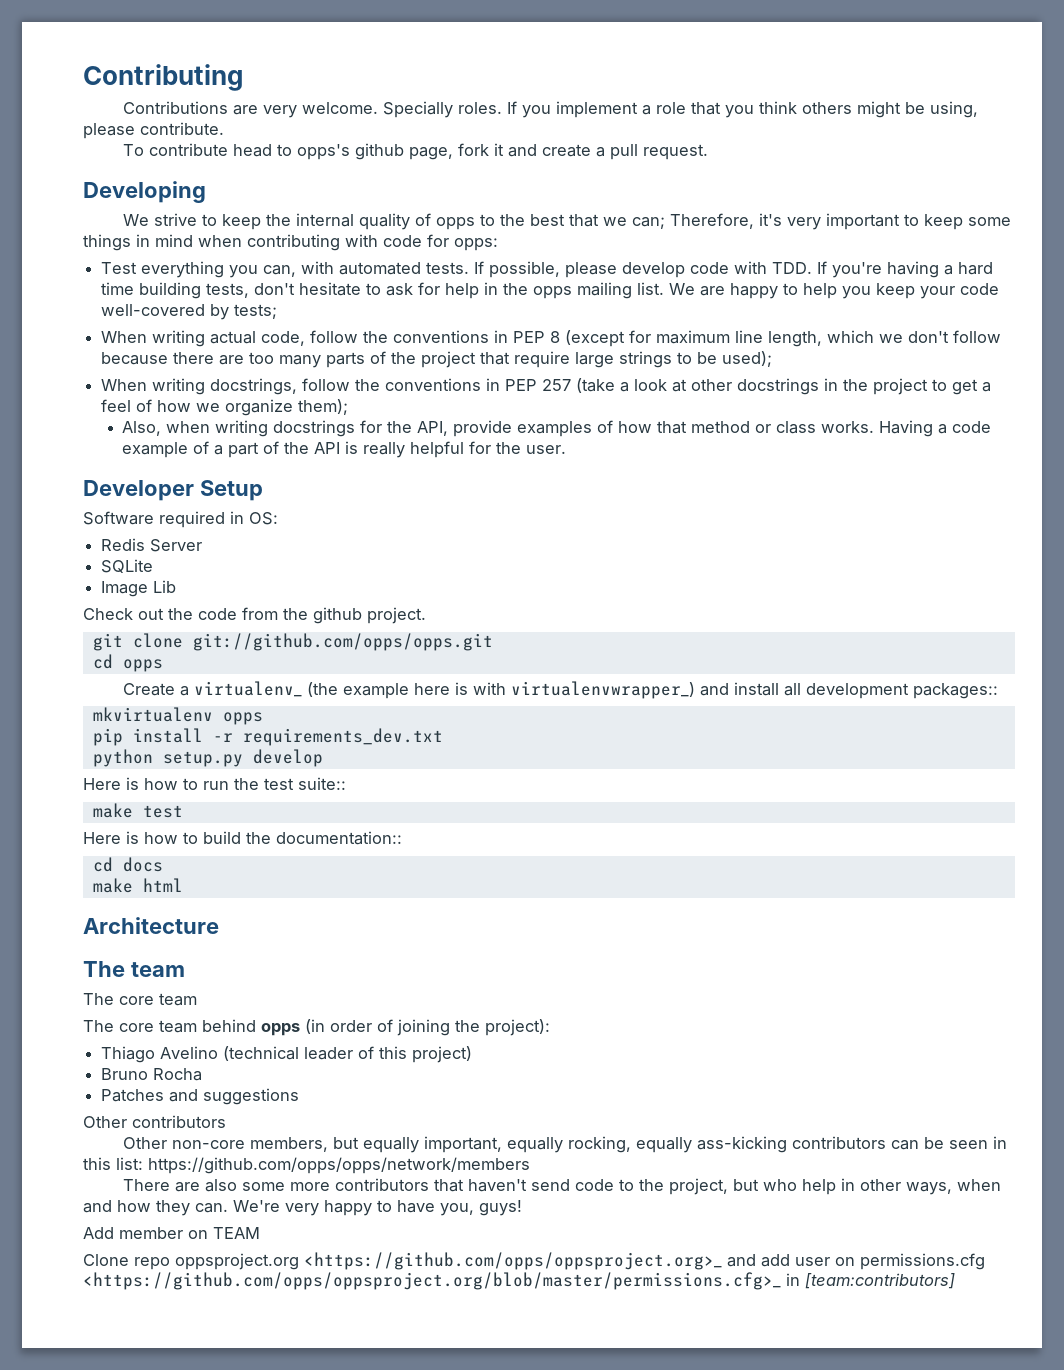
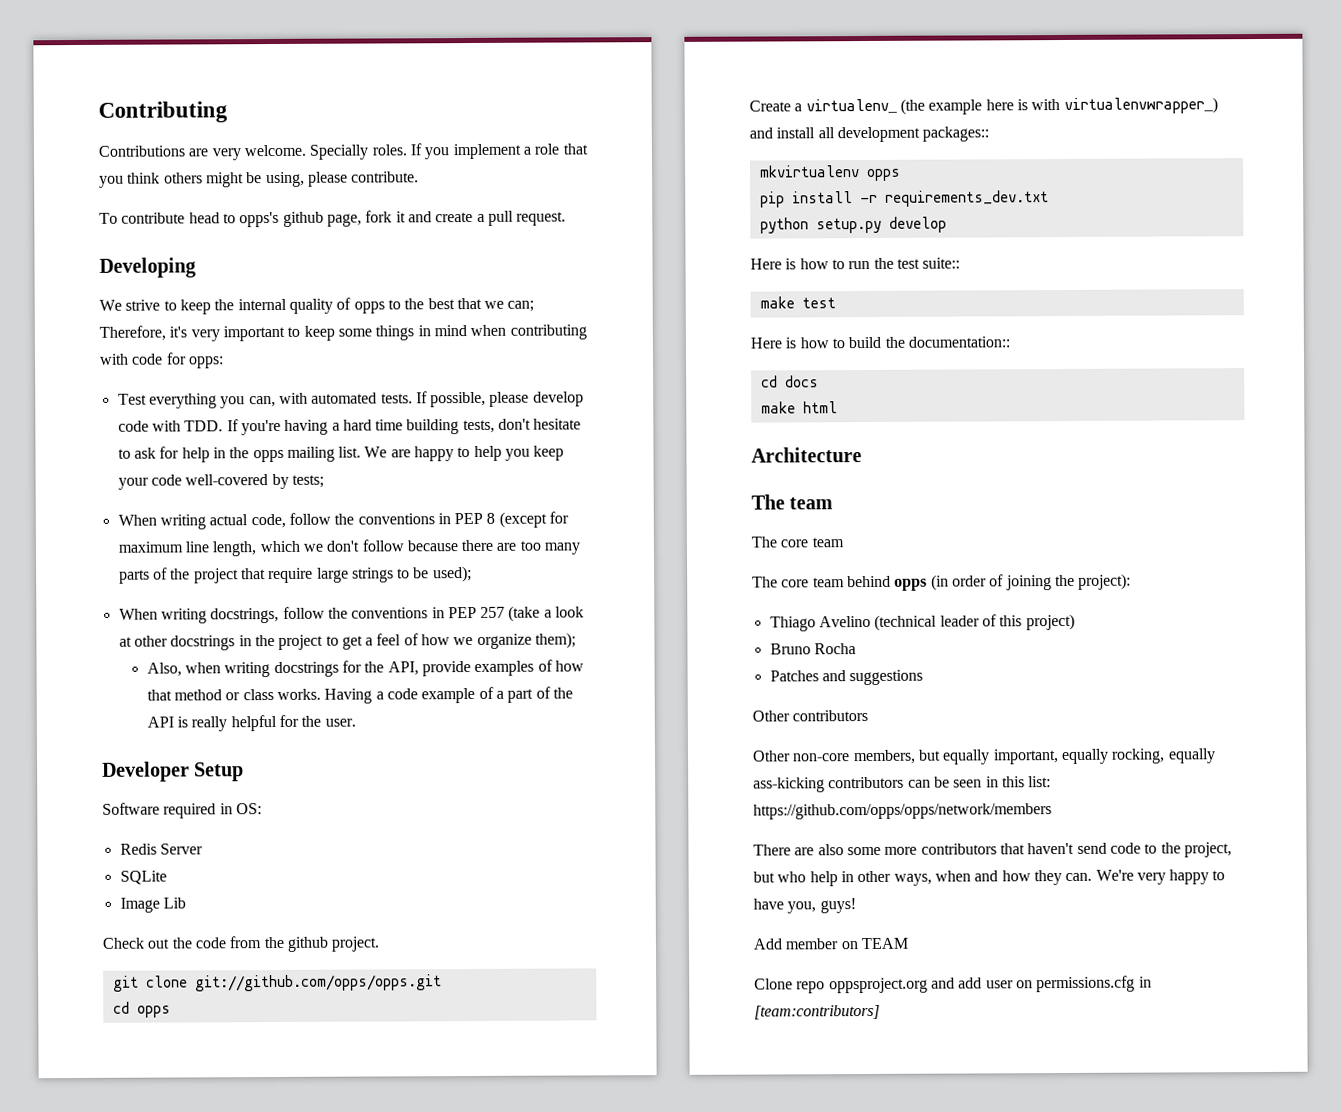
- Clone repo oppsproject.org <https://github.com/opps/oppsproject.org>_ and add user on permissions.cfg <https://github.com/opps/oppsproject.org/blob/master/permissions.cfg>_ in [team:contributors]
+ Clone repo oppsproject.org and add user on permissions.cfg in [team:contributors]

